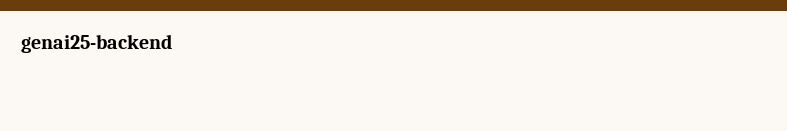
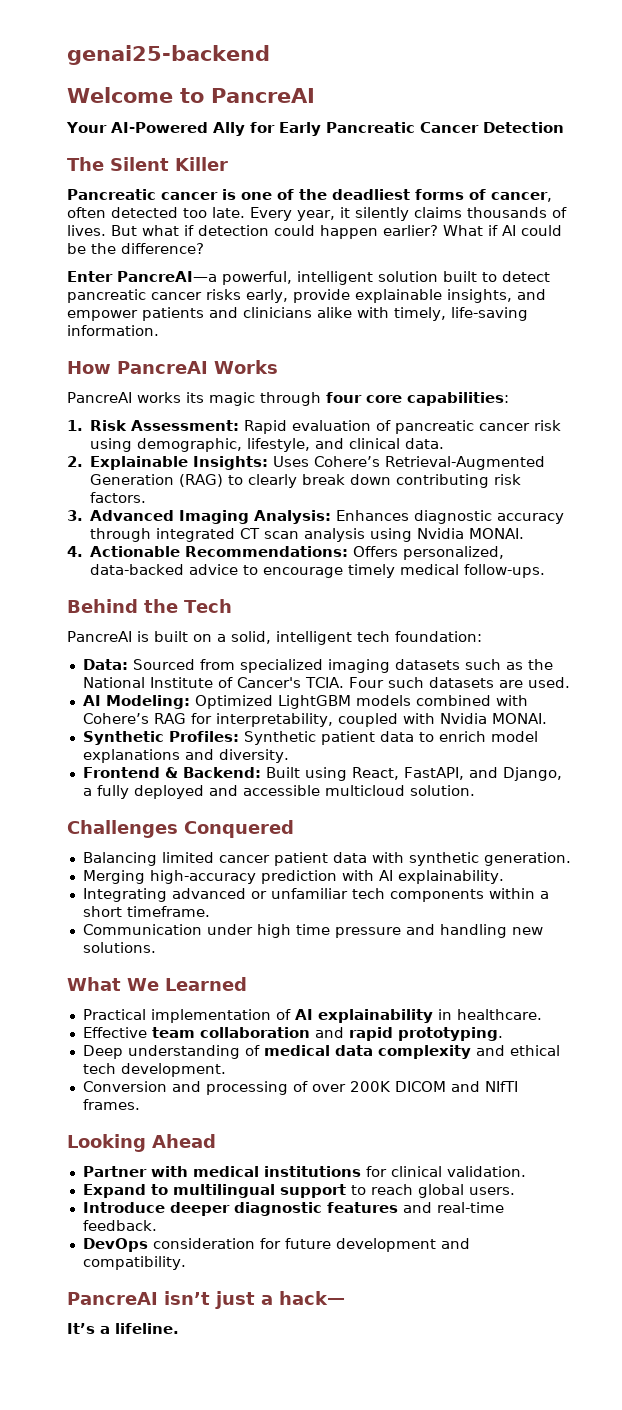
+ Welcome to PancreAI
+ Your AI-Powered Ally for Early Pancreatic Cancer Detection
+ The Silent Killer
+ Pancreatic cancer is one of the deadliest forms of cancer, often detected too late. Every year, it silently claims thousands of lives. But what if detection could happen earlier? What if AI could be the difference?
+ Enter PancreAI—a powerful, intelligent solution built to detect pancreatic cancer risks early, provide explainable insights, and empower patients and clinicians alike with timely, life-saving information.
+ How PancreAI Works
+ PancreAI works its magic through four core capabilities:
+ 1. Risk Assessment: Rapid evaluation of pancreatic cancer risk using demographic, lifestyle, and clinical data.
+ 2. Explainable Insights: Uses Cohere’s Retrieval-Augmented Generation (RAG) to clearly break down contributing risk factors.
+ 3. Advanced Imaging Analysis: Enhances diagnostic accuracy through integrated CT scan analysis using Nvidia MONAI.
+ 4. Actionable Recommendations: Offers personalized, data-backed advice to encourage timely medical follow-ups.
+ Behind the Tech
+ PancreAI is built on a solid, intelligent tech foundation:
+ Data: Sourced from specialized imaging datasets such as the National Institute of Cancer's TCIA. Four such datasets are used.
+ AI Modeling: Optimized LightGBM models combined with Cohere’s RAG for interpretability, coupled with Nvidia MONAI.
+ Synthetic Profiles: Synthetic patient data to enrich model explanations and diversity.
+ Frontend & Backend: Built using React, FastAPI, and Django, a fully deployed and accessible multicloud solution.
+ Challenges Conquered
+ Balancing limited cancer patient data with synthetic generation.
+ Merging high-accuracy prediction with AI explainability.
+ Integrating advanced or unfamiliar tech components within a short timeframe.
+ Communication under high time pressure and handling new solutions.
+ What We Learned
+ Practical implementation of AI explainability in healthcare.
+ Effective team collaboration and rapid prototyping.
+ Deep understanding of medical data complexity and ethical tech development.
+ Conversion and processing of over 200K DICOM and NIfTI frames.
+ Looking Ahead
+ Partner with medical institutions for clinical validation.
+ Expand to multilingual support to reach global users.
+ Introduce deeper diagnostic features and real-time feedback.
+ DevOps consideration for future development and compatibility.
+ PancreAI isn’t just a hack—
+ It’s a lifeline.

